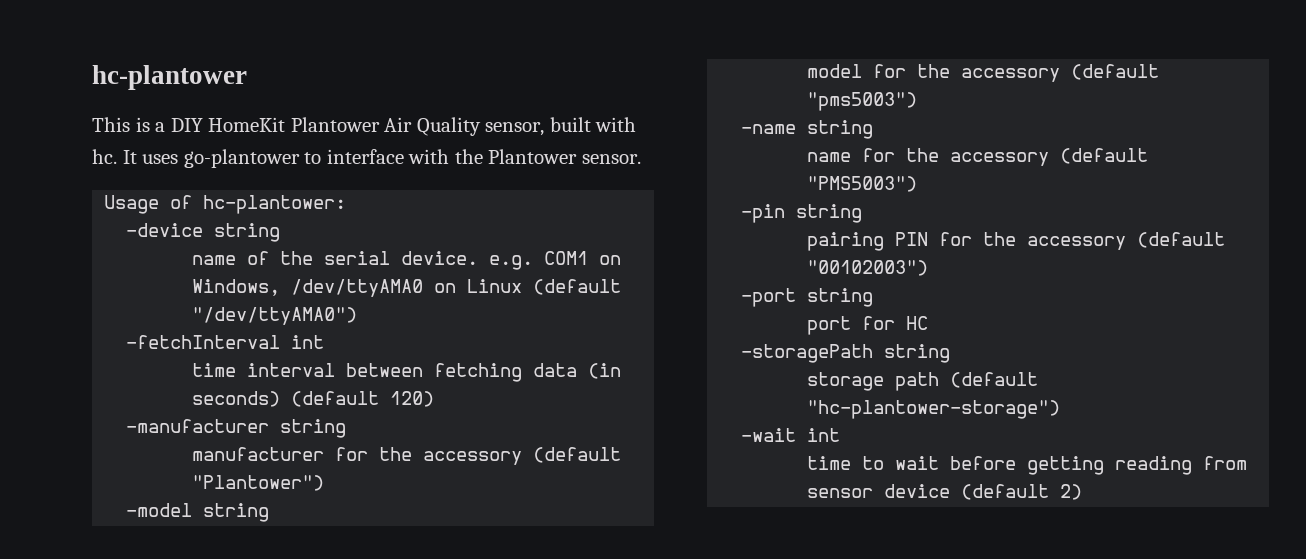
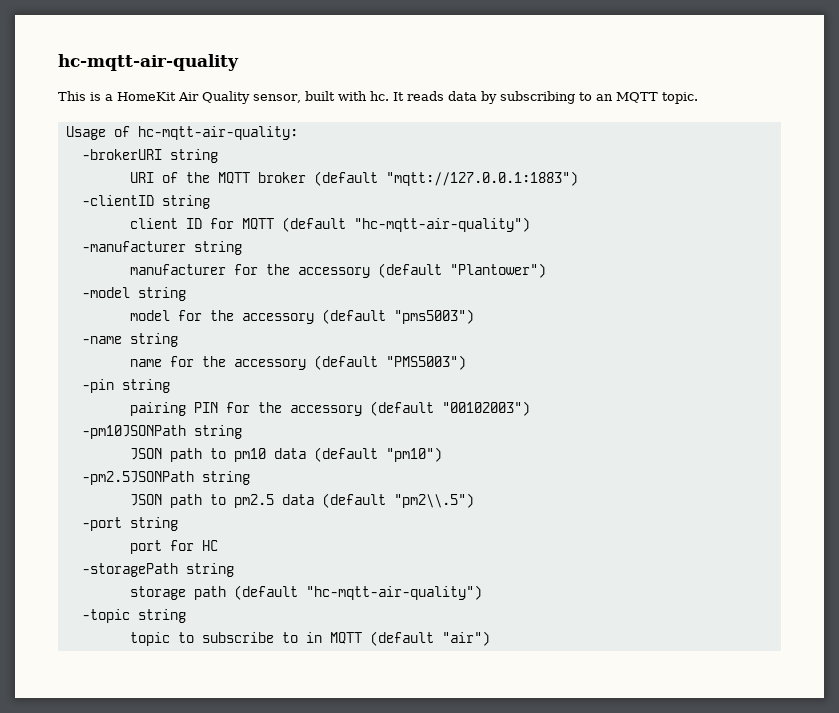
- hc-plantower
+ hc-mqtt-air-quality
- This is a DIY HomeKit Plantower Air Quality sensor, built with hc.
+ This is a HomeKit Air Quality sensor, built with hc.
- It uses go-plantower to interface with the Plantower sensor.
+ It reads data by subscribing to an MQTT topic.
- Usage of hc-plantower:
- -device string
- name of the serial device. e.g. COM1 on Windows, /dev/ttyAMA0 on Linux (default "/dev/ttyAMA0")
- -fetchInterval int
- time interval between fetching data (in seconds) (default 120)
+ Usage of hc-mqtt-air-quality:
+ -brokerURI string
+ URI of the MQTT broker (default "mqtt://127.0.0.1:1883")
+ -clientID string
+ client ID for MQTT (default "hc-mqtt-air-quality")
+ -pm10JSONPath string
+ JSON path to pm10 data (default "pm10")
+ -pm2.5JSONPath string
+ JSON path to pm2.5 data (default "pm2\\.5")
- storage path (default "hc-plantower-storage")
- -wait int
- time to wait before getting reading from sensor device (default 2)
+ storage path (default "hc-mqtt-air-quality")
+ -topic string
+ topic to subscribe to in MQTT (default "air")

